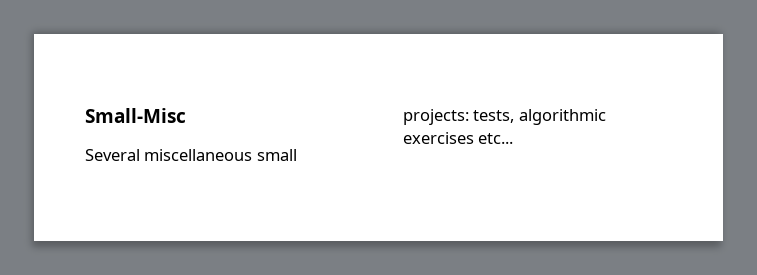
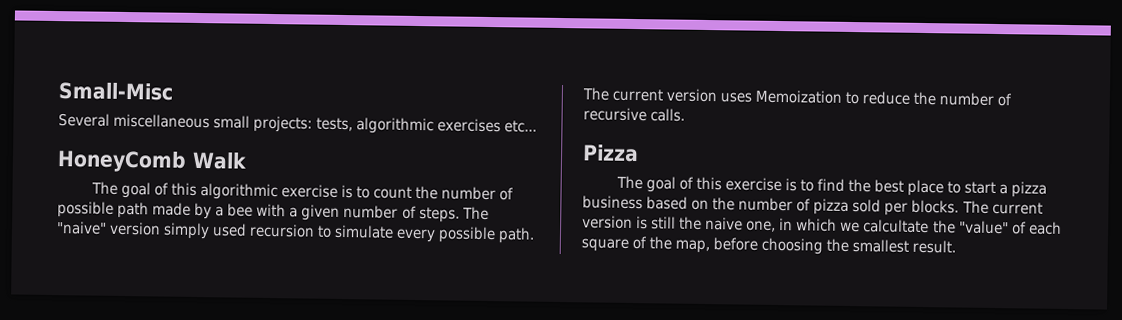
+ HoneyComb Walk
+ The goal of this algorithmic exercise is to count the number of possible path made by a bee with a given number of steps. The "naive" version simply used recursion to simulate every possible path. The current version uses Memoization to reduce the number of recursive calls.
+ Pizza
+ The goal of this exercise is to find the best place to start a pizza business based on the number of pizza sold per blocks. The current version is still the naive one, in which we calcultate the "value" of each square of the map, before choosing the smallest result.

